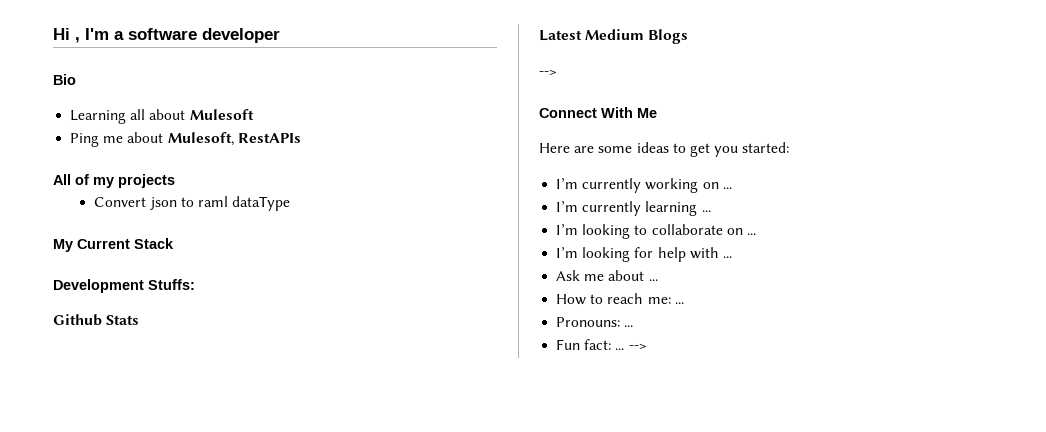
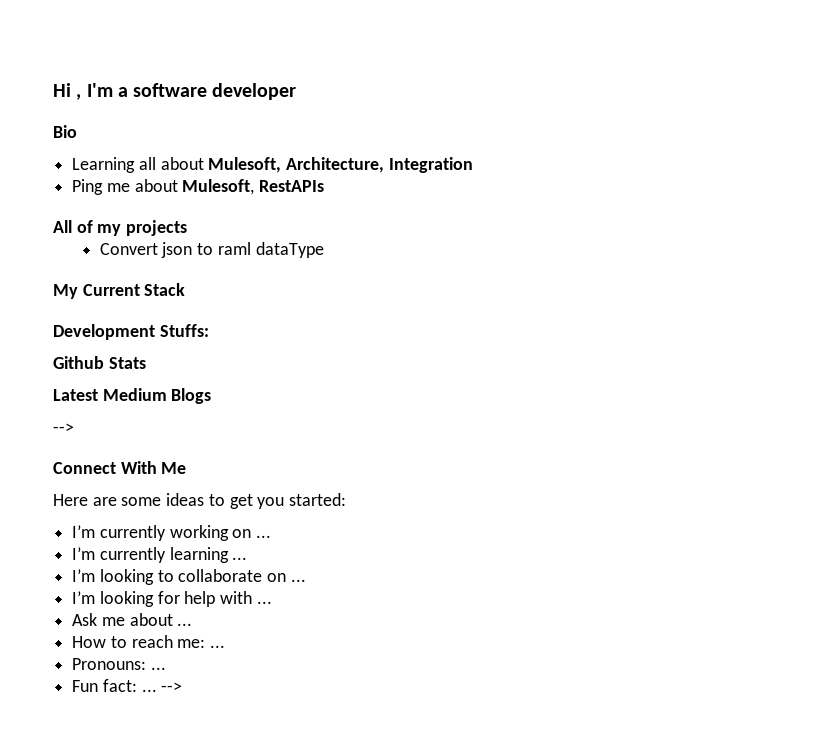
- Learning all about Mulesoft
+ Learning all about Mulesoft, Architecture, Integration

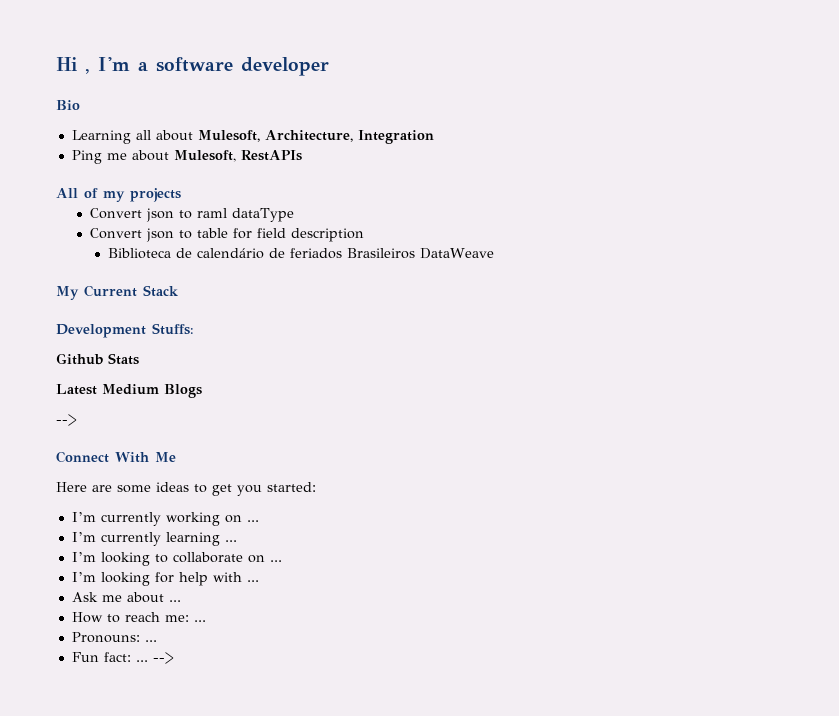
+ Convert json to table for field description
+ Biblioteca de calendário de feriados Brasileiros DataWeave

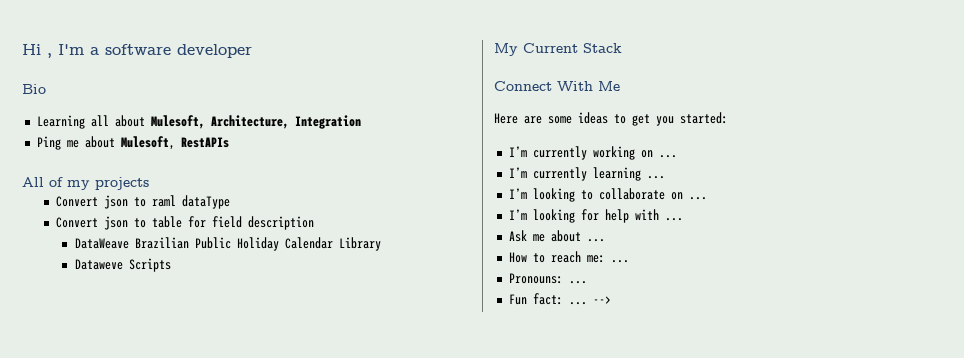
- Biblioteca de calendário de feriados Brasileiros DataWeave
+ DataWeave Brazilian Public Holiday Calendar Library
+ Dataweve Scripts
  My Current Stack
- Development Stuffs:
- Github Stats
- Latest Medium Blogs
- -->

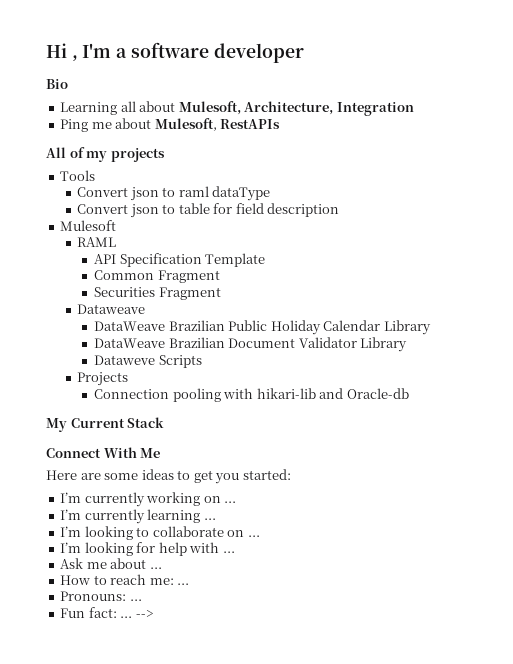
+ Tools
+ Mulesoft
+ RAML
+ API Specification Template
+ Common Fragment
+ Securities Fragment
+ Dataweave
+ DataWeave Brazilian Document Validator Library
  Dataweve Scripts
+ Projects
+ Connection pooling with hikari-lib and Oracle-db

